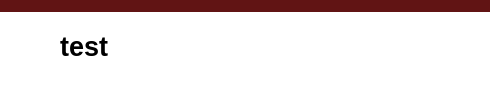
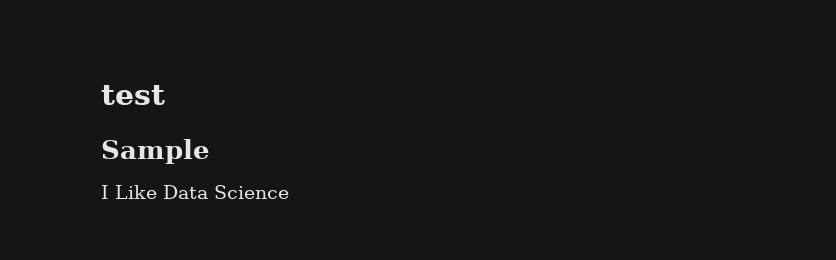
+ Sample
+ I Like Data Science

